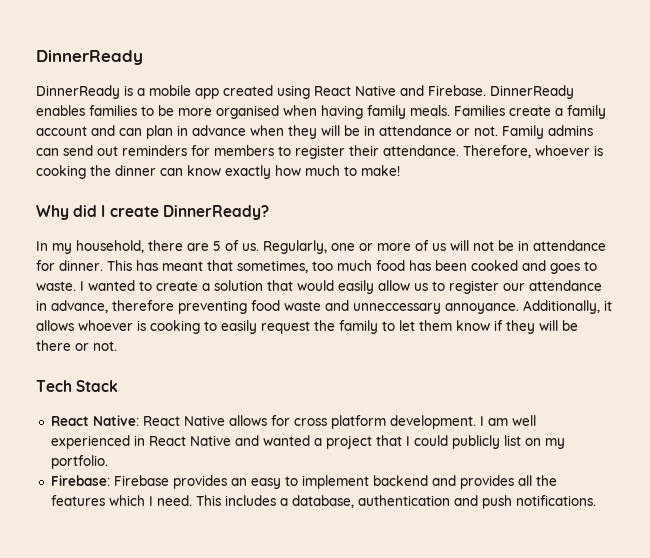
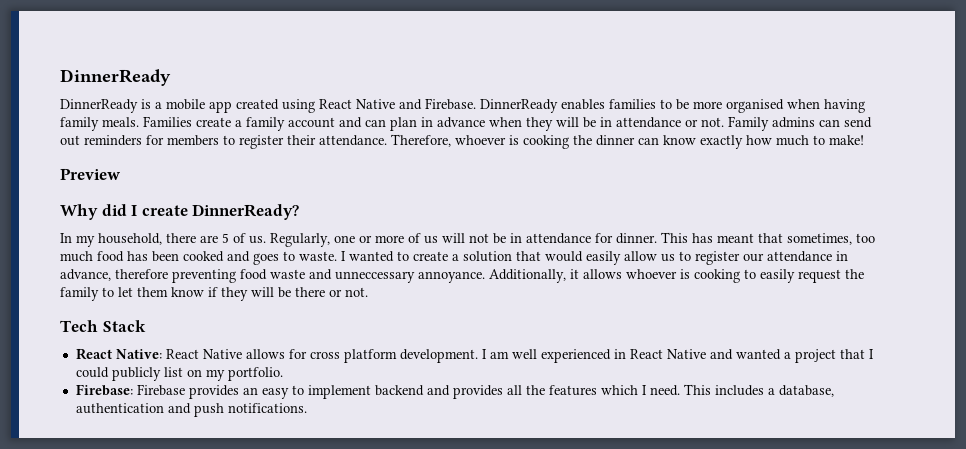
+ Preview

